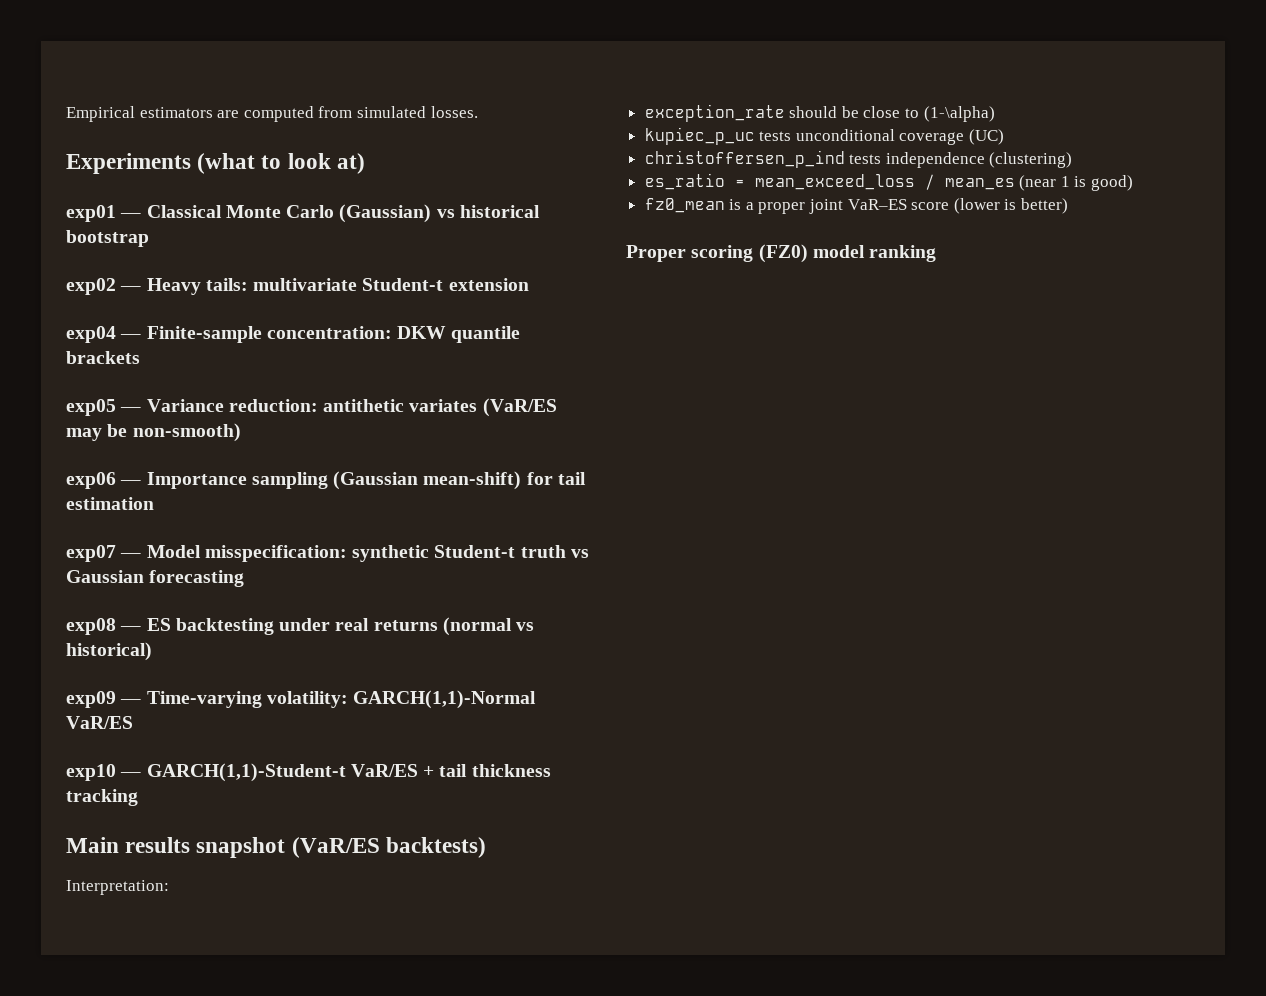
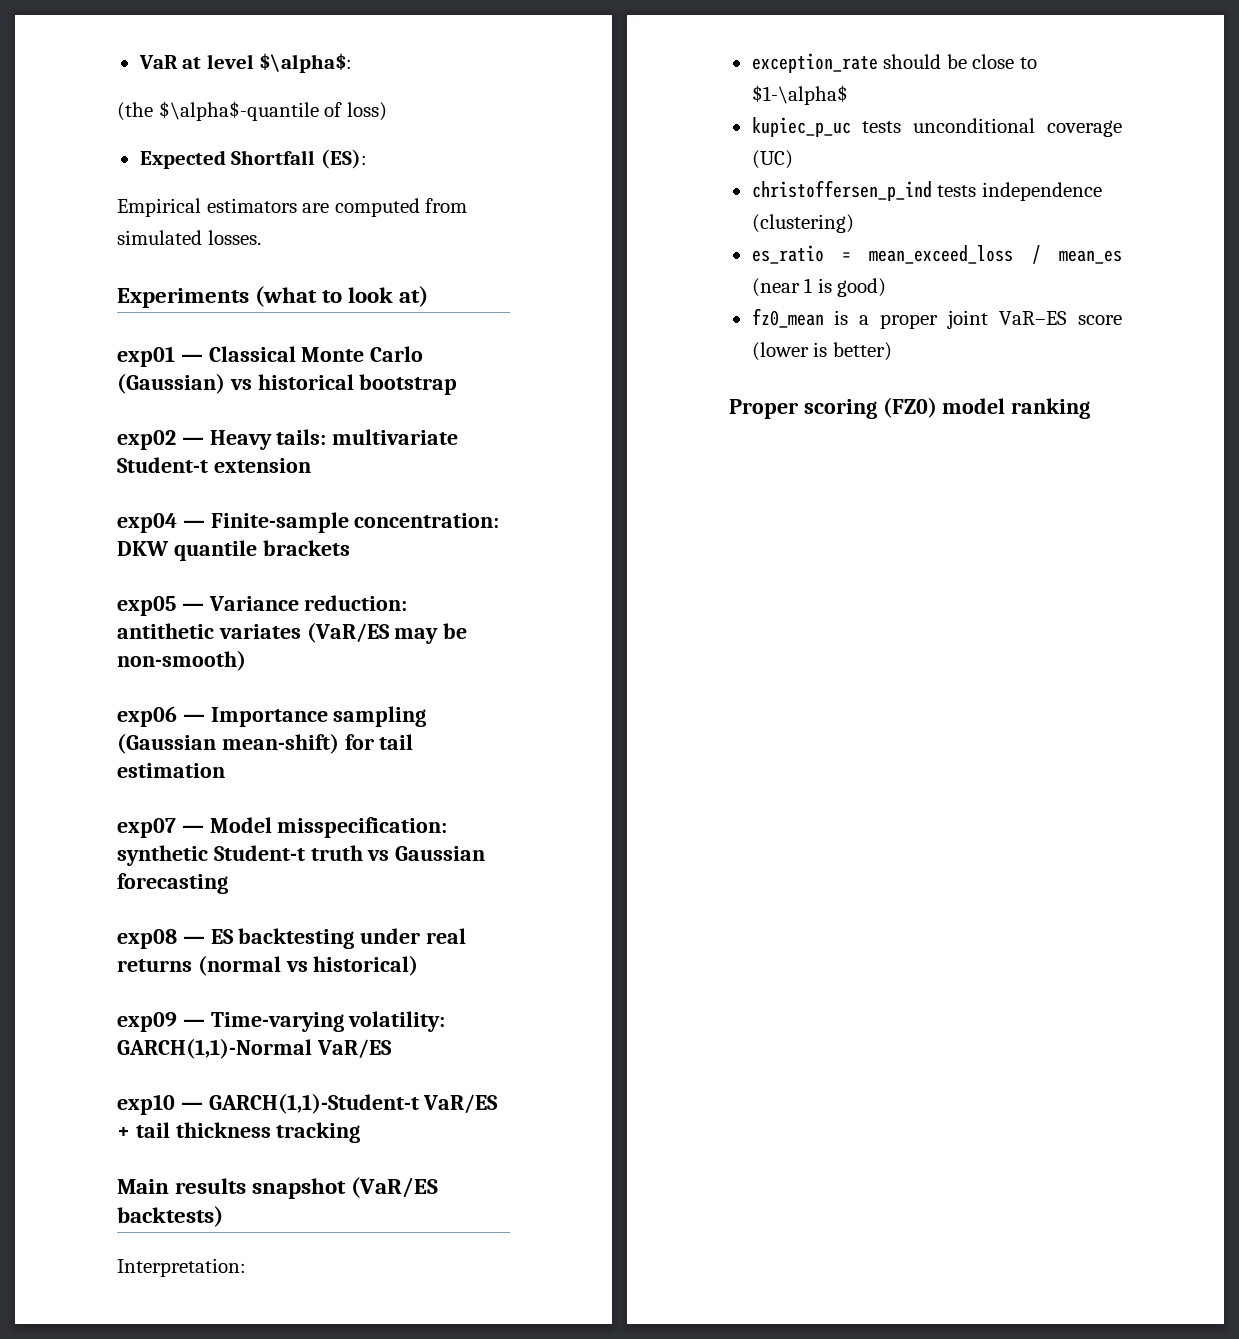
+ VaR at level $\alpha$:
+ (the $\alpha$-quantile of loss)
+ Expected Shortfall (ES):
- exception_rate should be close to (1-\alpha)
+ exception_rate should be close to $1-\alpha$

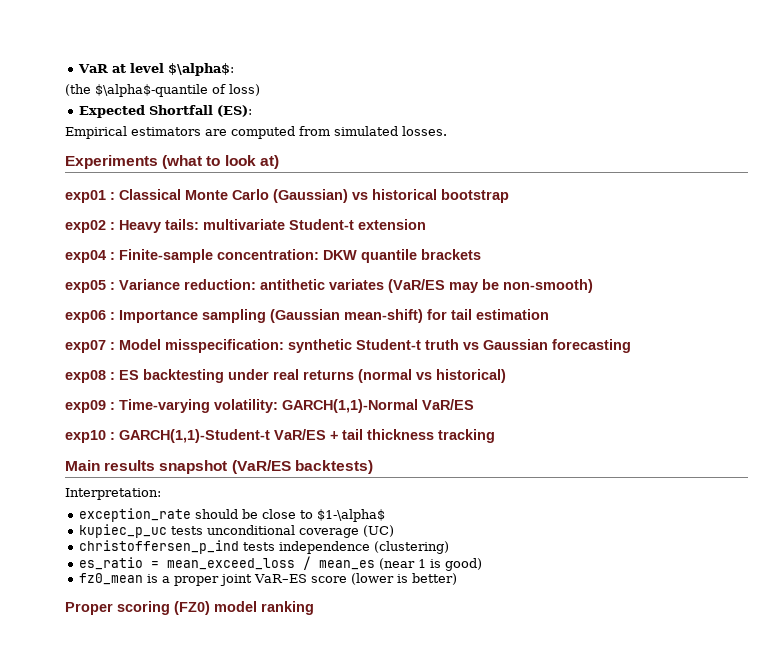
- exp01 — Classical Monte Carlo (Gaussian) vs historical bootstrap
+ exp01 : Classical Monte Carlo (Gaussian) vs historical bootstrap
- exp02 — Heavy tails: multivariate Student-t extension
+ exp02 : Heavy tails: multivariate Student-t extension
- exp04 — Finite-sample concentration: DKW quantile brackets
+ exp04 : Finite-sample concentration: DKW quantile brackets
- exp05 — Variance reduction: antithetic variates (VaR/ES may be non-smooth)
+ exp05 : Variance reduction: antithetic variates (VaR/ES may be non-smooth)
- exp06 — Importance sampling (Gaussian mean-shift) for tail estimation
+ exp06 : Importance sampling (Gaussian mean-shift) for tail estimation
- exp07 — Model misspecification: synthetic Student-t truth vs Gaussian forecasting
+ exp07 : Model misspecification: synthetic Student-t truth vs Gaussian forecasting
- exp08 — ES backtesting under real returns (normal vs historical)
+ exp08 : ES backtesting under real returns (normal vs historical)
- exp09 — Time-varying volatility: GARCH(1,1)-Normal VaR/ES
+ exp09 : Time-varying volatility: GARCH(1,1)-Normal VaR/ES
- exp10 — GARCH(1,1)-Student-t VaR/ES + tail thickness tracking
+ exp10 : GARCH(1,1)-Student-t VaR/ES + tail thickness tracking

